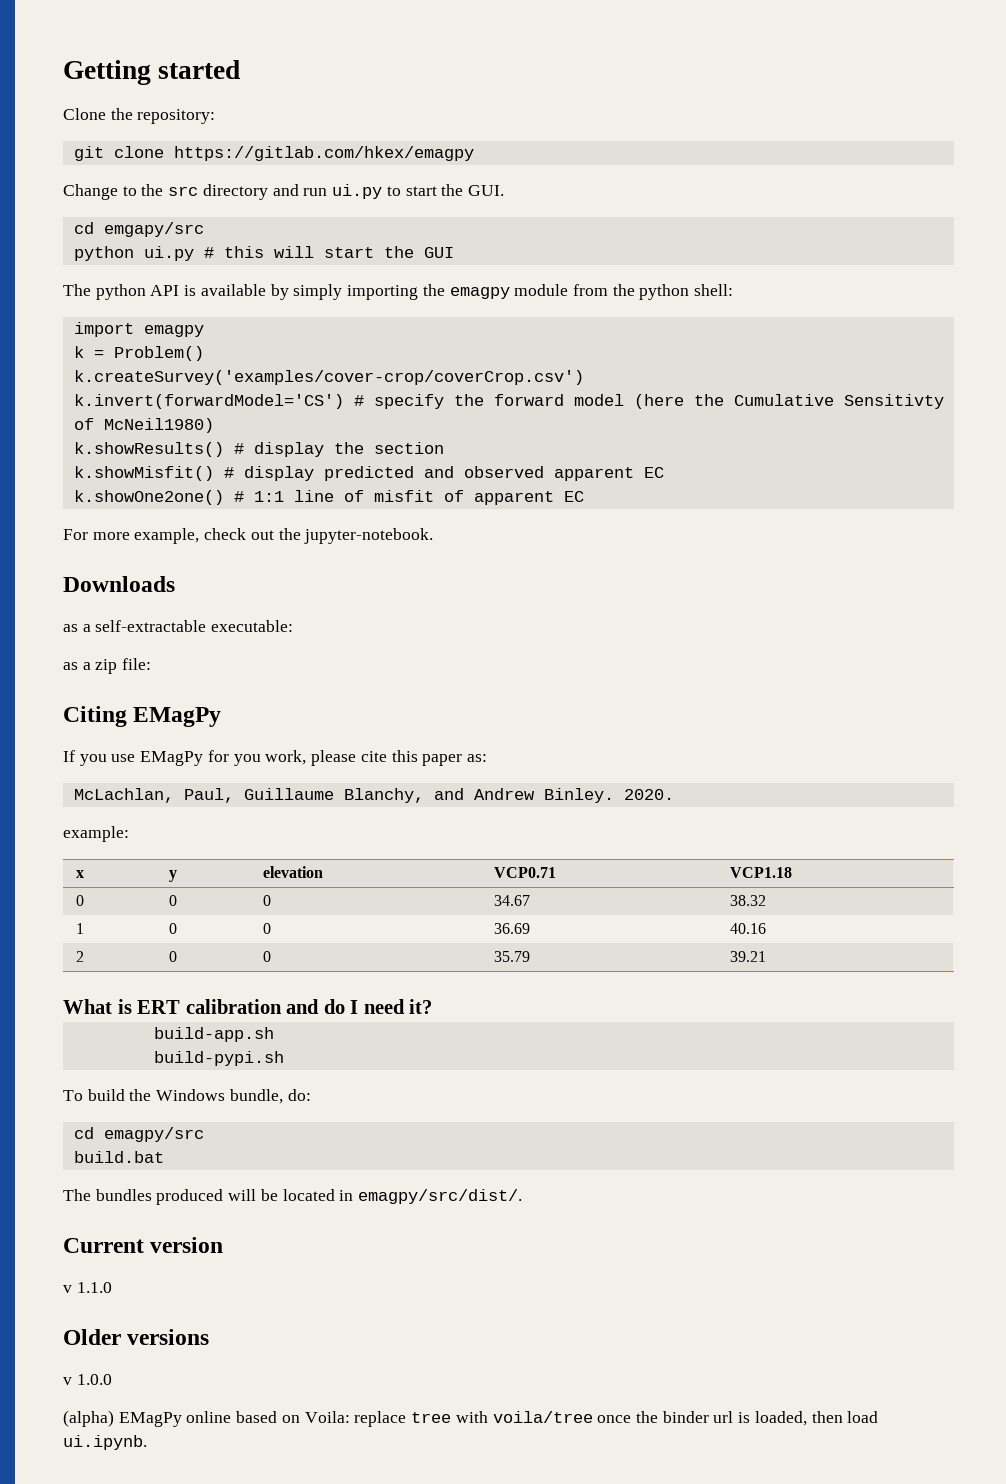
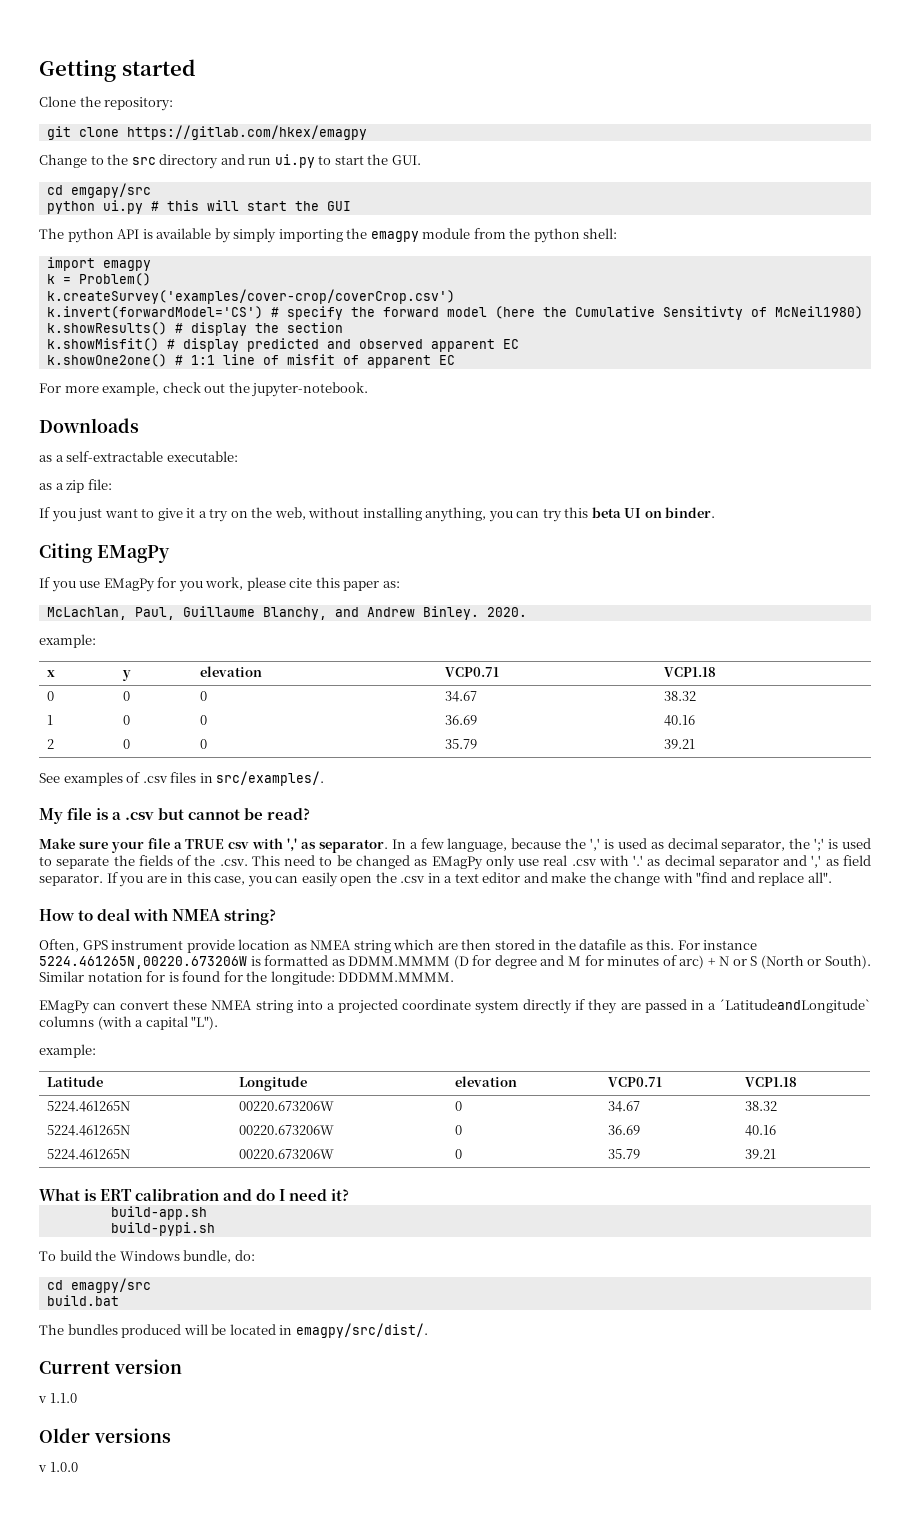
+ If you just want to give it a try on the web, without installing anything, you can try this beta UI on binder.
+ See examples of .csv files in src/examples/.
+ My file is a .csv but cannot be read?
+ Make sure your file a TRUE csv with ',' as separator. In a few language, because the ',' is used as decimal separator, the ';' is used to separate the fields of the .csv. This need to be changed as EMagPy only use real .csv with '.' as decimal separator and ',' as field separator. If you are in this case, you can easily open the .csv in a text editor and make the change with "find and replace all".
+ How to deal with NMEA string?
+ Often, GPS instrument provide location as NMEA string which are then stored in the datafile as this. For instance 5224.461265N,00220.673206W is formatted as DDMM.MMMM (D for degree and M for minutes of arc) + N or S (North or South). Similar notation for is found for the longitude: DDDMM.MMMM.
+ EMagPy can convert these NMEA string into a projected coordinate system directly if they are passed in a ´LatitudeandLongitude` columns (with a capital "L").
+ example:
+ Latitude | Longitude | elevation | VCP0.71 | VCP1.18
+ 5224.461265N | 00220.673206W | 0 | 34.67 | 38.32
+ 5224.461265N | 00220.673206W | 0 | 36.69 | 40.16
+ 5224.461265N | 00220.673206W | 0 | 35.79 | 39.21
- (alpha) EMagPy online based on Voila: replace tree with voila/tree once the binder url is loaded, then load ui.ipynb.

